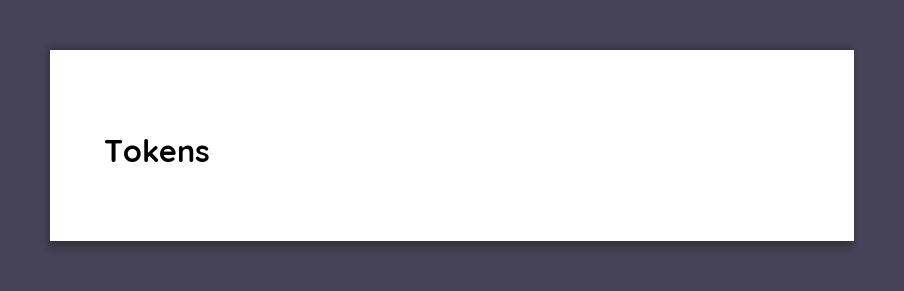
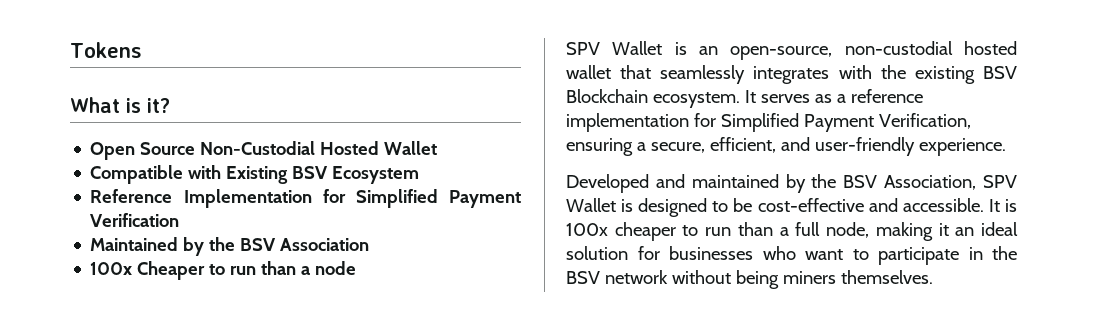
+ What is it?
+ Open Source Non-Custodial Hosted Wallet
+ Compatible with Existing BSV Ecosystem
+ Reference Implementation for Simplified Payment Verification
+ Maintained by the BSV Association
+ 100x Cheaper to run than a node
+ SPV Wallet is an open-source, non-custodial hosted wallet that seamlessly integrates with the existing BSV Blockchain ecosystem. It serves as a reference implementation for Simplified Payment Verification, ensuring a secure, efficient, and user-friendly experience.
+ Developed and maintained by the BSV Association, SPV Wallet is designed to be cost-effective and accessible. It is 100x cheaper to run than a full node, making it an ideal solution for businesses who want to participate in the BSV network without being miners themselves.

